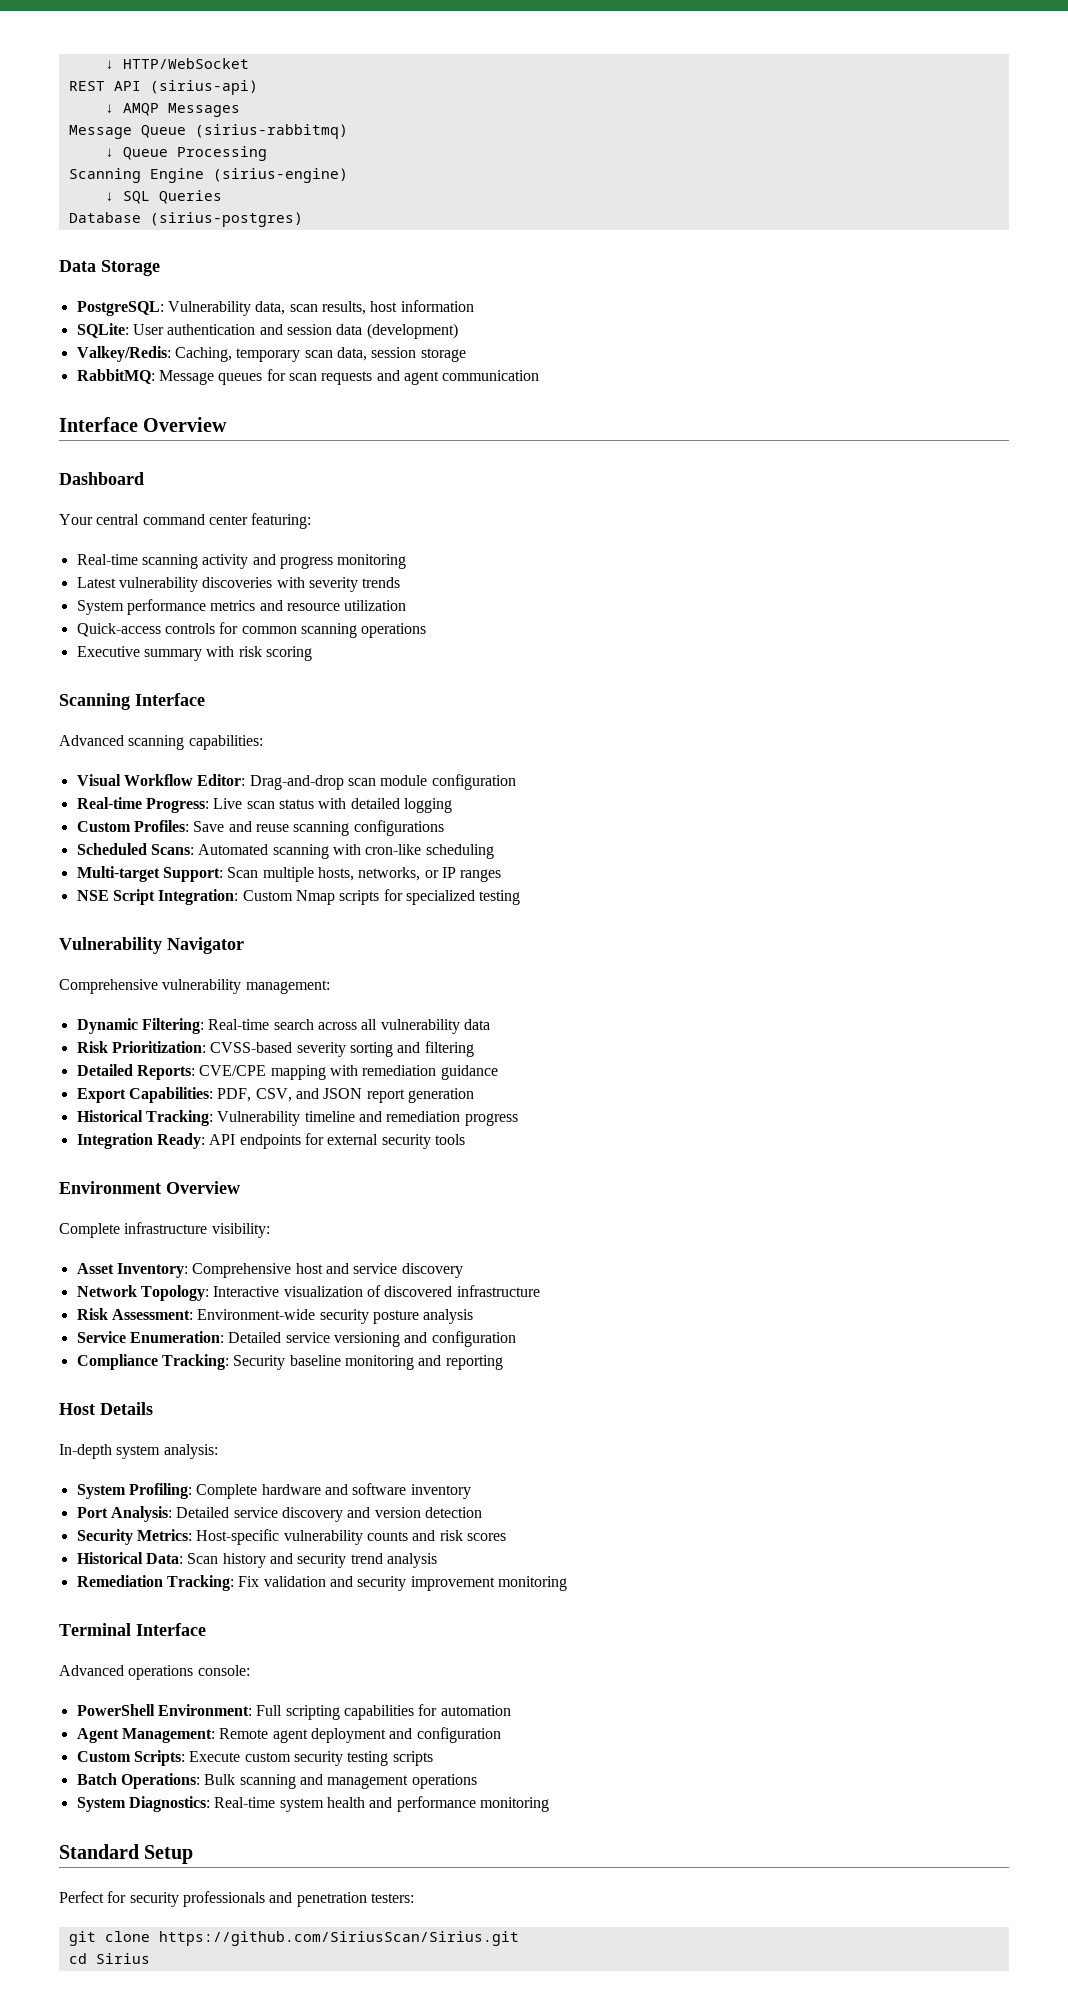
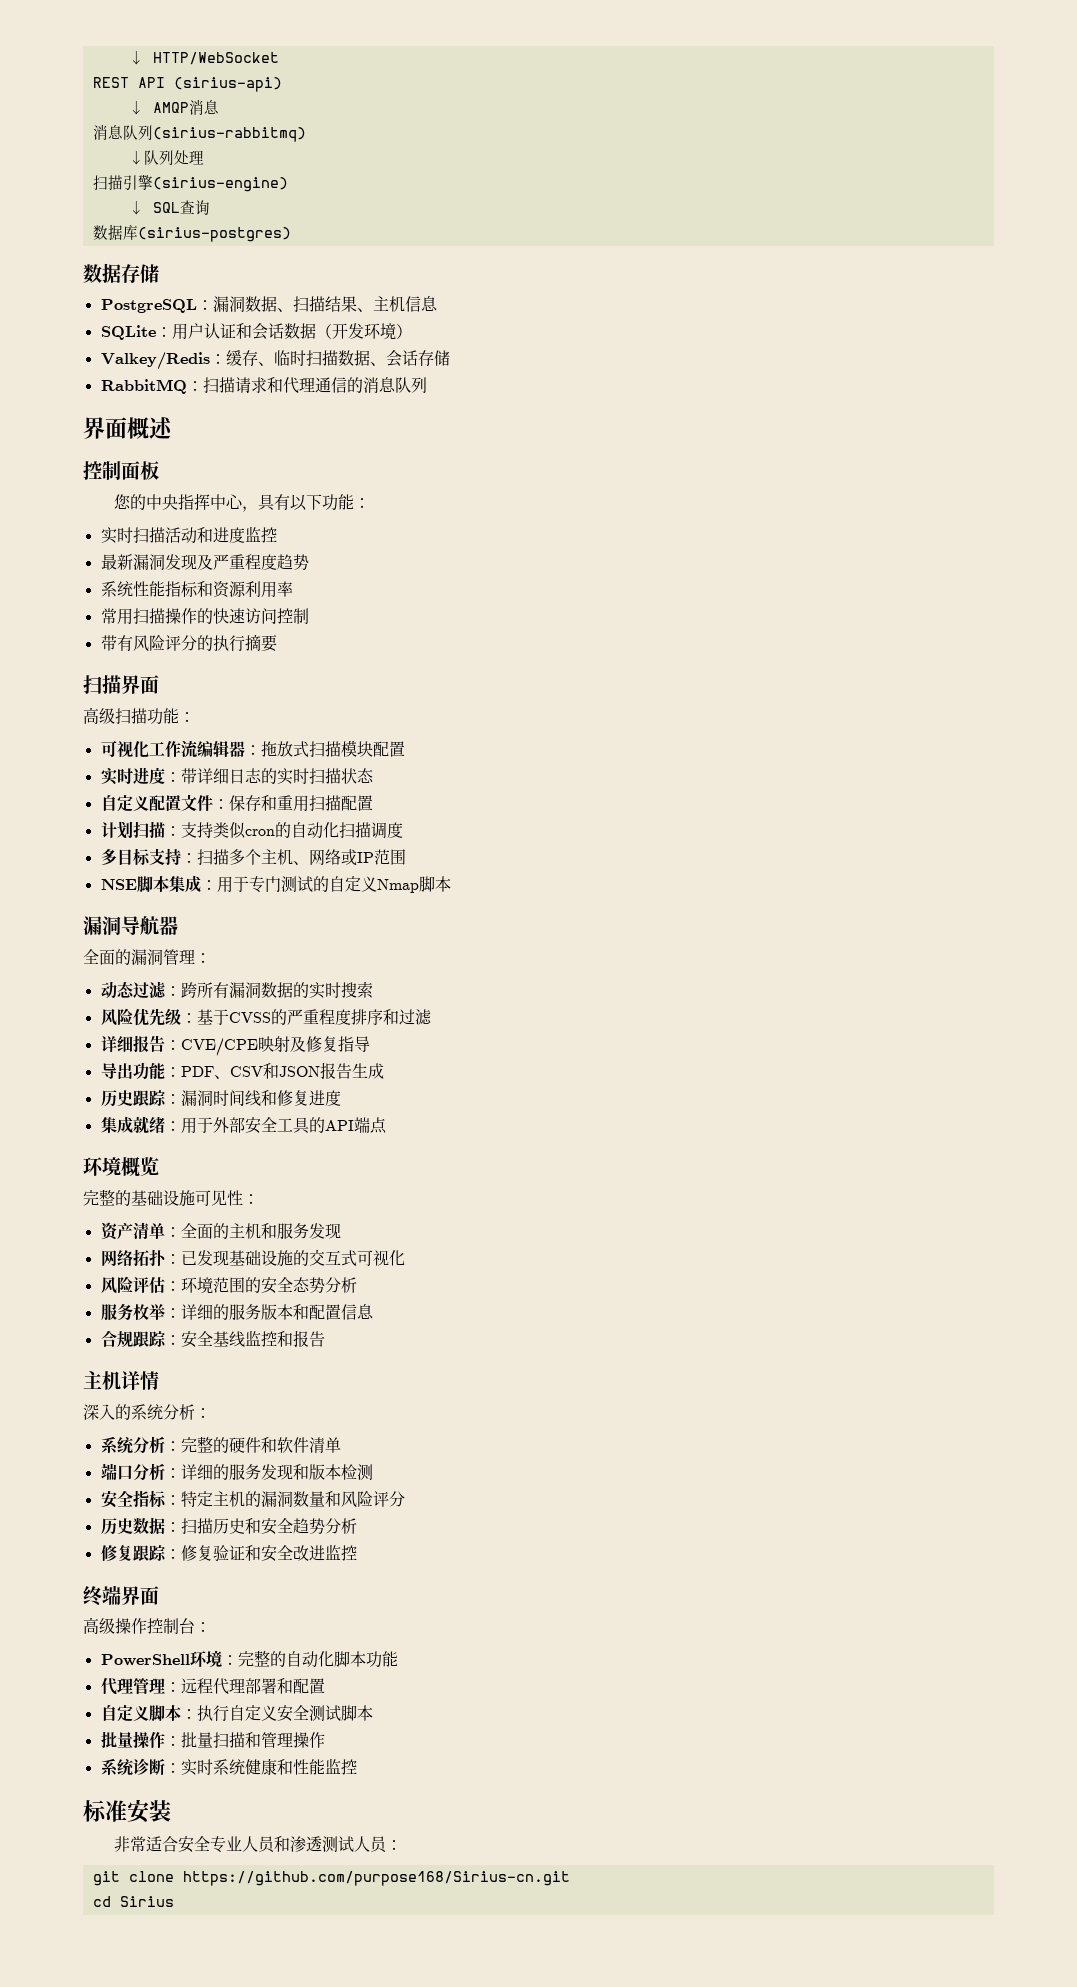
- ↓ AMQP Messages
- Message Queue (sirius-rabbitmq)
+ ↓ AMQP消息
+ 消息队列(sirius-rabbitmq)
- ↓ Queue Processing
- Scanning Engine (sirius-engine)
+ ↓队列处理
+ 扫描引擎(sirius-engine)
- ↓ SQL Queries
- Database (sirius-postgres)
+ ↓ SQL查询
+ 数据库(sirius-postgres)
- Data Storage
- PostgreSQL: Vulnerability data, scan results, host information
- SQLite: User authentication and session data (development)
- Valkey/Redis: Caching, temporary scan data, session storage
- RabbitMQ: Message queues for scan requests and agent communication
- Interface Overview
- Dashboard
- Your central command center featuring:
- Real-time scanning activity and progress monitoring
- Latest vulnerability discoveries with severity trends
- System performance metrics and resource utilization
- Quick-access controls for common scanning operations
- Executive summary with risk scoring
- Scanning Interface
- Advanced scanning capabilities:
- Visual Workflow Editor: Drag-and-drop scan module configuration
- Real-time Progress: Live scan status with detailed logging
- Custom Profiles: Save and reuse scanning configurations
- Scheduled Scans: Automated scanning with cron-like scheduling
- Multi-target Support: Scan multiple hosts, networks, or IP ranges
- NSE Script Integration: Custom Nmap scripts for specialized testing
- Vulnerability Navigator
- Comprehensive vulnerability management:
- Dynamic Filtering: Real-time search across all vulnerability data
- Risk Prioritization: CVSS-based severity sorting and filtering
- Detailed Reports: CVE/CPE mapping with remediation guidance
- Export Capabilities: PDF, CSV, and JSON report generation
- Historical Tracking: Vulnerability timeline and remediation progress
- Integration Ready: API endpoints for external security tools
- Environment Overview
- Complete infrastructure visibility:
- Asset Inventory: Comprehensive host and service discovery
- Network Topology: Interactive visualization of discovered infrastructure
- Risk Assessment: Environment-wide security posture analysis
- Service Enumeration: Detailed service versioning and configuration
- Compliance Tracking: Security baseline monitoring and reporting
- Host Details
- In-depth system analysis:
- System Profiling: Complete hardware and software inventory
- Port Analysis: Detailed service discovery and version detection
- Security Metrics: Host-specific vulnerability counts and risk scores
- Historical Data: Scan history and security trend analysis
- Remediation Tracking: Fix validation and security improvement monitoring
- Terminal Interface
- Advanced operations console:
- PowerShell Environment: Full scripting capabilities for automation
- Agent Management: Remote agent deployment and configuration
- Custom Scripts: Execute custom security testing scripts
- Batch Operations: Bulk scanning and management operations
- System Diagnostics: Real-time system health and performance monitoring
- Standard Setup
- Perfect for security professionals and penetration testers:
+ 数据存储
+ PostgreSQL：漏洞数据、扫描结果、主机信息
+ SQLite：用户认证和会话数据（开发环境）
+ Valkey/Redis：缓存、临时扫描数据、会话存储
+ RabbitMQ：扫描请求和代理通信的消息队列
+ 界面概述
+ 控制面板
+ 您的中央指挥中心，具有以下功能：
+ 实时扫描活动和进度监控
+ 最新漏洞发现及严重程度趋势
+ 系统性能指标和资源利用率
+ 常用扫描操作的快速访问控制
+ 带有风险评分的执行摘要
+ 扫描界面
+ 高级扫描功能：
+ 可视化工作流编辑器：拖放式扫描模块配置
+ 实时进度：带详细日志的实时扫描状态
+ 自定义配置文件：保存和重用扫描配置
+ 计划扫描：支持类似cron的自动化扫描调度
+ 多目标支持：扫描多个主机、网络或IP范围
+ NSE脚本集成：用于专门测试的自定义Nmap脚本
+ 漏洞导航器
+ 全面的漏洞管理：
+ 动态过滤：跨所有漏洞数据的实时搜索
+ 风险优先级：基于CVSS的严重程度排序和过滤
+ 详细报告：CVE/CPE映射及修复指导
+ 导出功能：PDF、CSV和JSON报告生成
+ 历史跟踪：漏洞时间线和修复进度
+ 集成就绪：用于外部安全工具的API端点
+ 环境概览
+ 完整的基础设施可见性：
+ 资产清单：全面的主机和服务发现
+ 网络拓扑：已发现基础设施的交互式可视化
+ 风险评估：环境范围的安全态势分析
+ 服务枚举：详细的服务版本和配置信息
+ 合规跟踪：安全基线监控和报告
+ 主机详情
+ 深入的系统分析：
+ 系统分析：完整的硬件和软件清单
+ 端口分析：详细的服务发现和版本检测
+ 安全指标：特定主机的漏洞数量和风险评分
+ 历史数据：扫描历史和安全趋势分析
+ 修复跟踪：修复验证和安全改进监控
+ 终端界面
+ 高级操作控制台：
+ PowerShell环境：完整的自动化脚本功能
+ 代理管理：远程代理部署和配置
+ 自定义脚本：执行自定义安全测试脚本
+ 批量操作：批量扫描和管理操作
+ 系统诊断：实时系统健康和性能监控
+ 标准安装
+ 非常适合安全专业人员和渗透测试人员：
- git clone https://github.com/SiriusScan/Sirius.git
+ git clone https://github.com/purpose168/Sirius-cn.git

